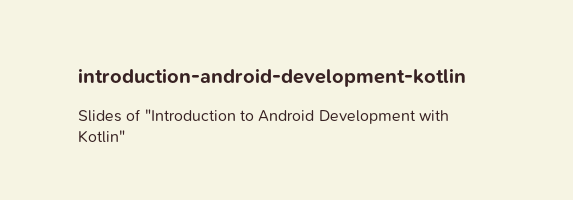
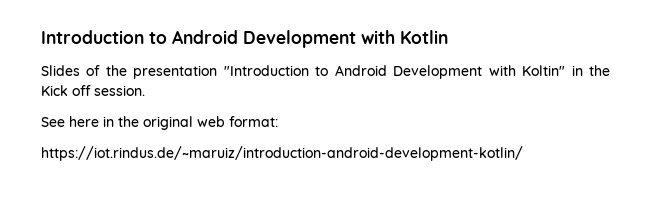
- introduction-android-development-kotlin
+ Introduction to Android Development with Kotlin
- Slides of "Introduction to Android Development with Kotlin"
+ Slides of the presentation "Introduction to Android Development with Koltin" in the Kick off session.
+ See here in the original web format:
+ https://iot.rindus.de/~maruiz/introduction-android-development-kotlin/

